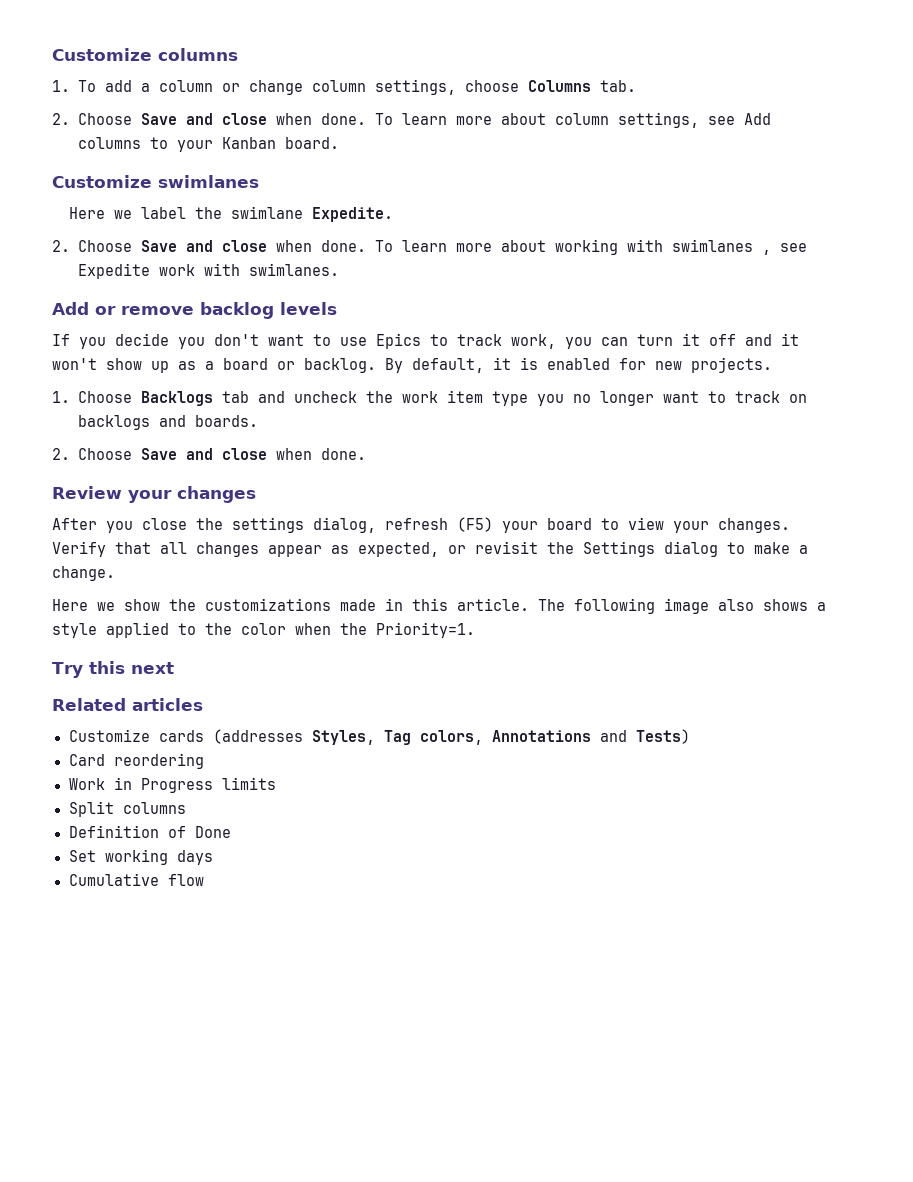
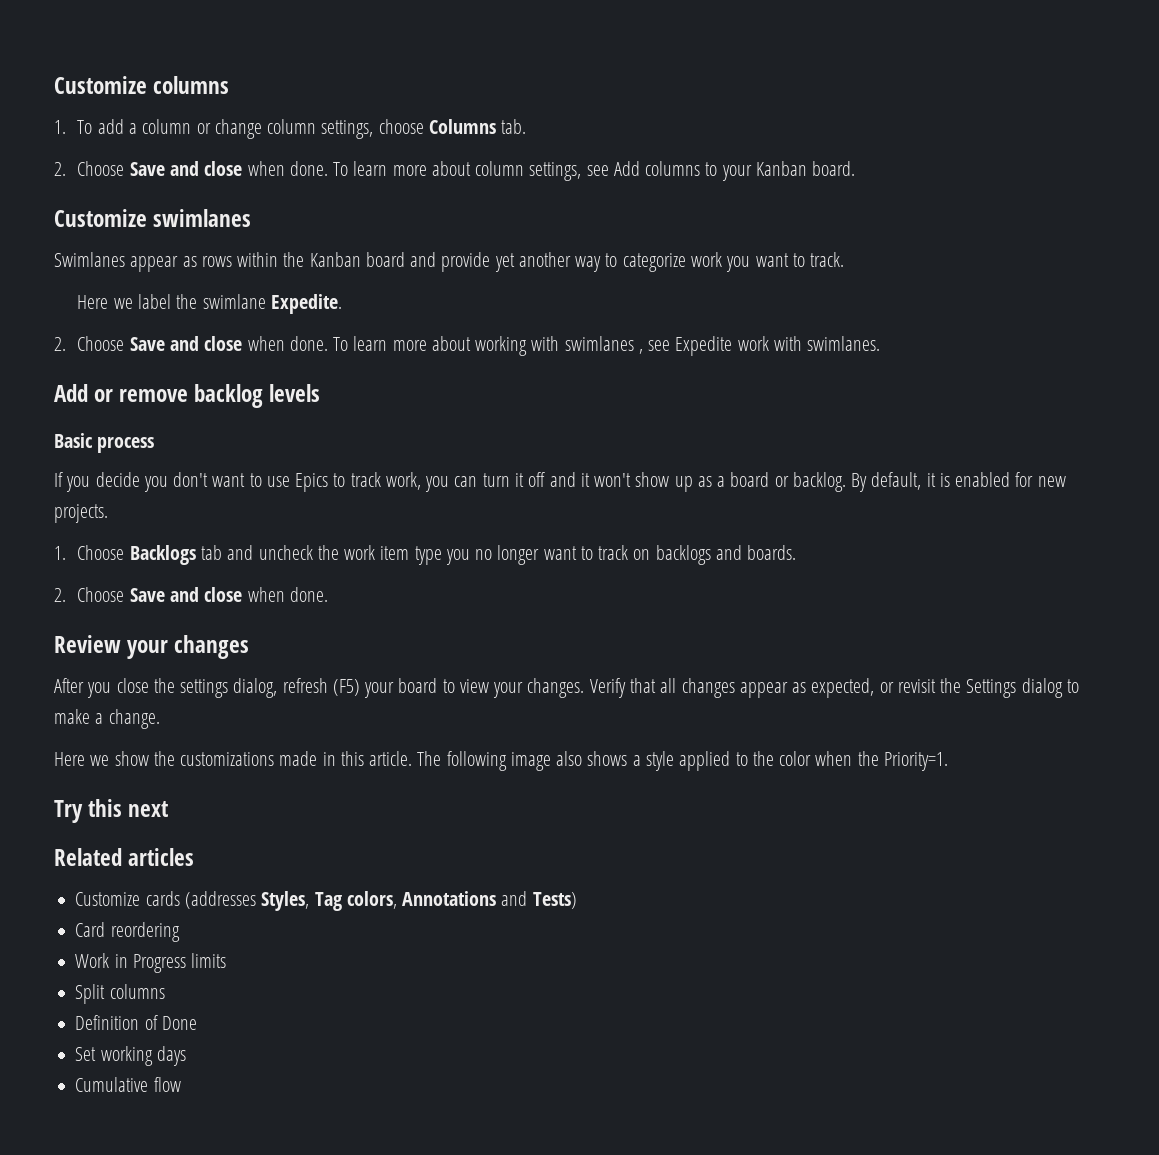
+ Swimlanes appear as rows within the Kanban board and provide yet another way to categorize work you want to track.
+ Basic process

